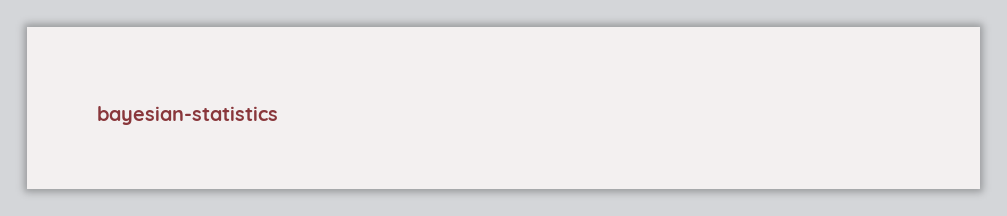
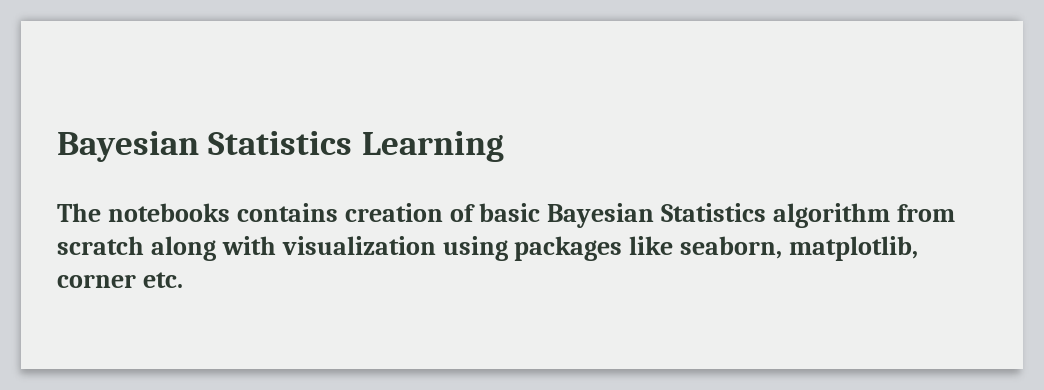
- bayesian-statistics
+ Bayesian Statistics Learning
+ The notebooks contains creation of basic Bayesian Statistics algorithm from scratch along with visualization using packages like seaborn, matplotlib, corner etc.

